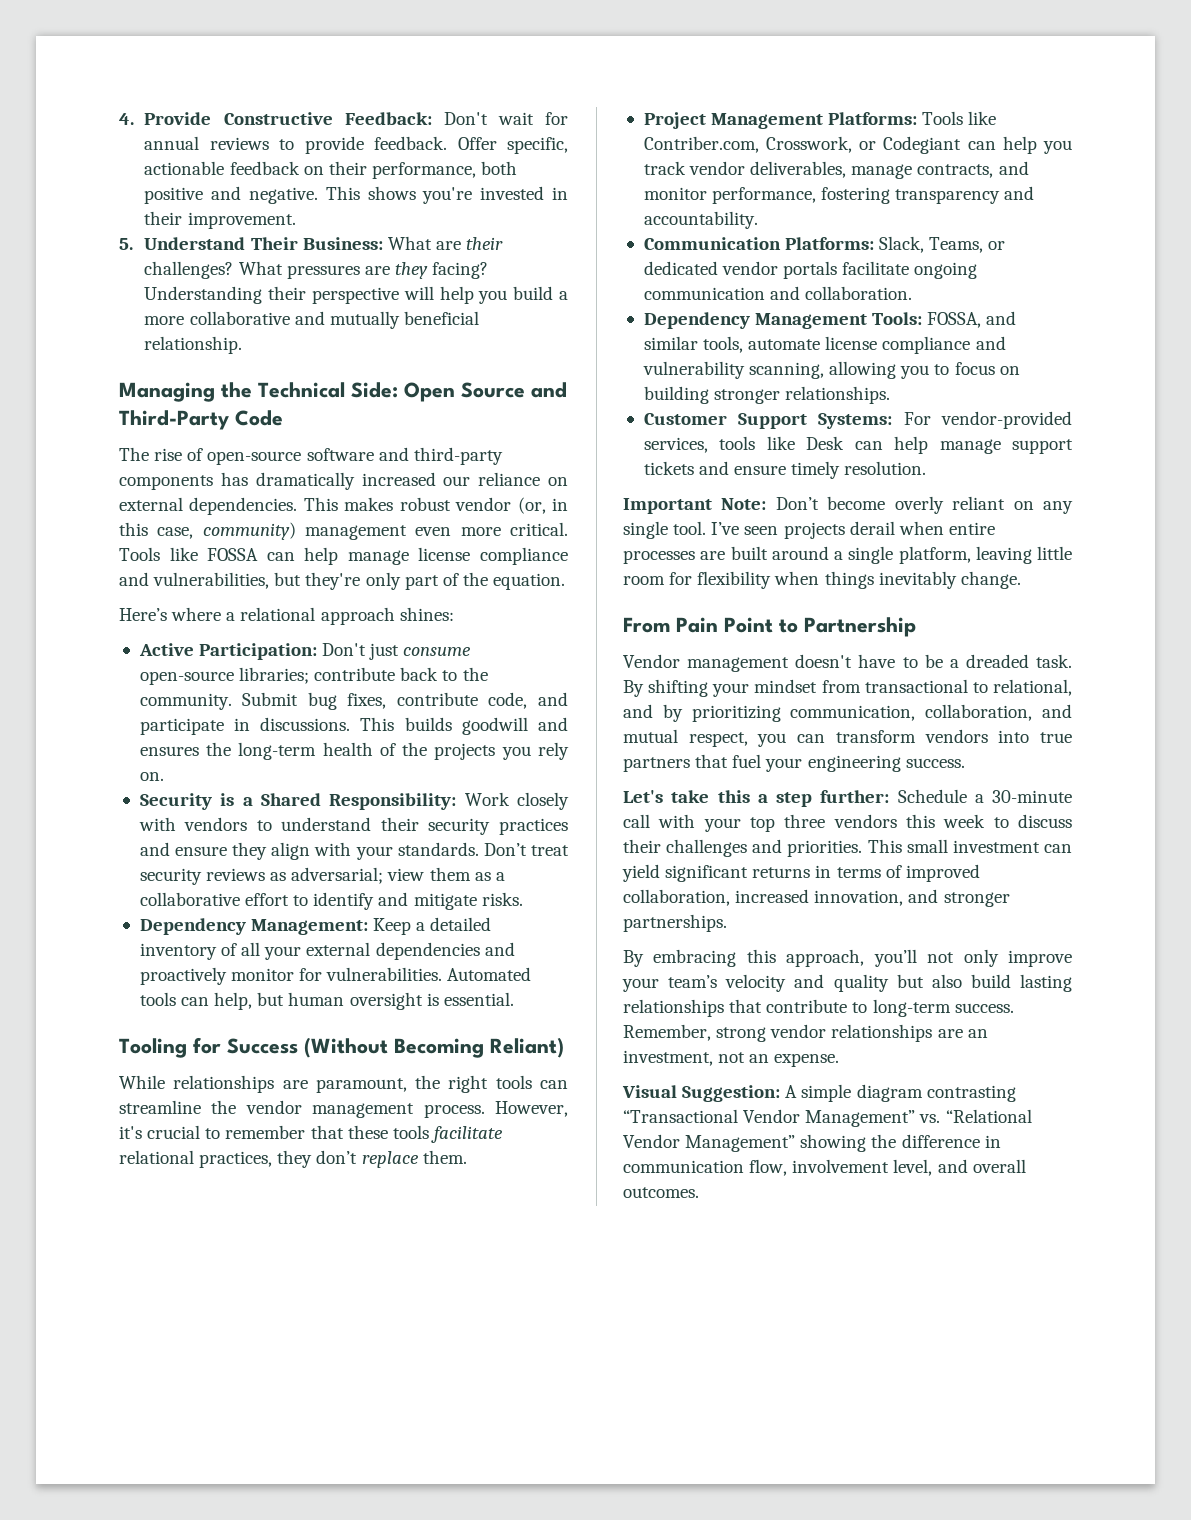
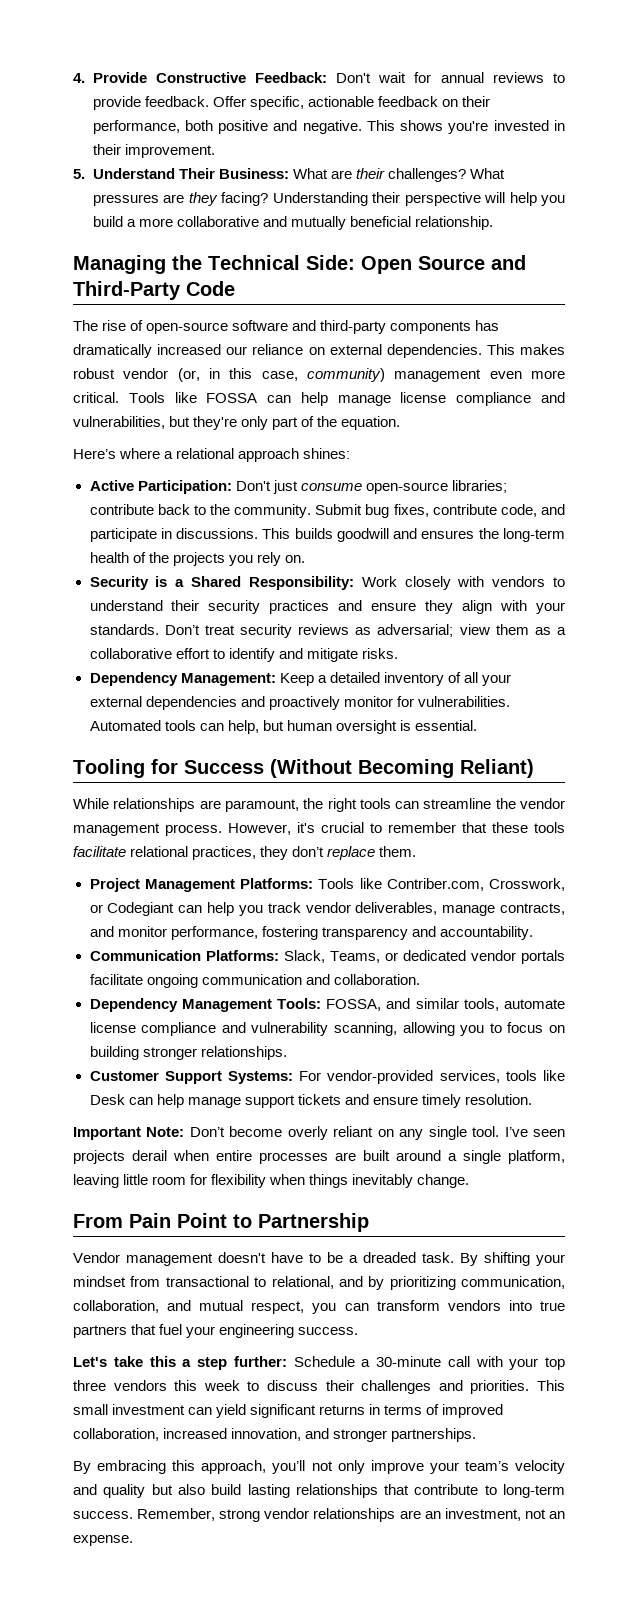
- Visual Suggestion: A simple diagram contrasting “Transactional Vendor Management” vs. “Relational Vendor Management” showing the difference in communication flow, involvement level, and overall outcomes.

